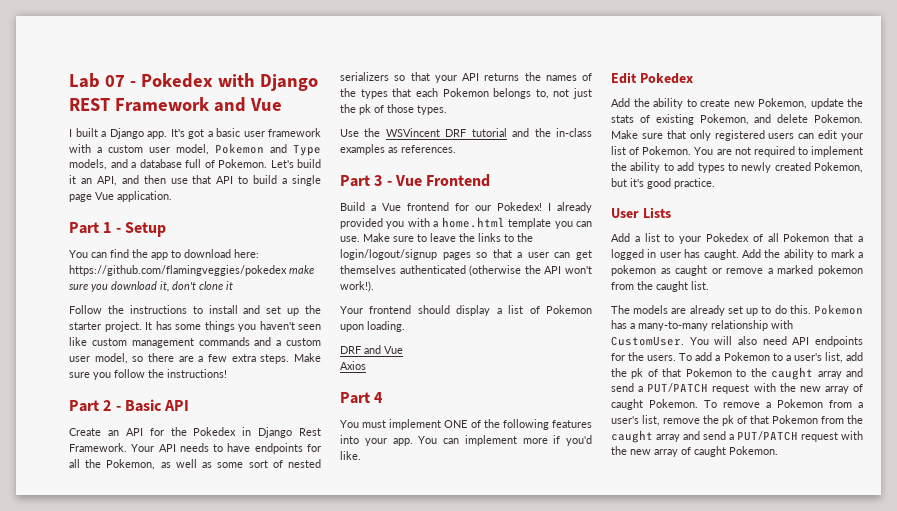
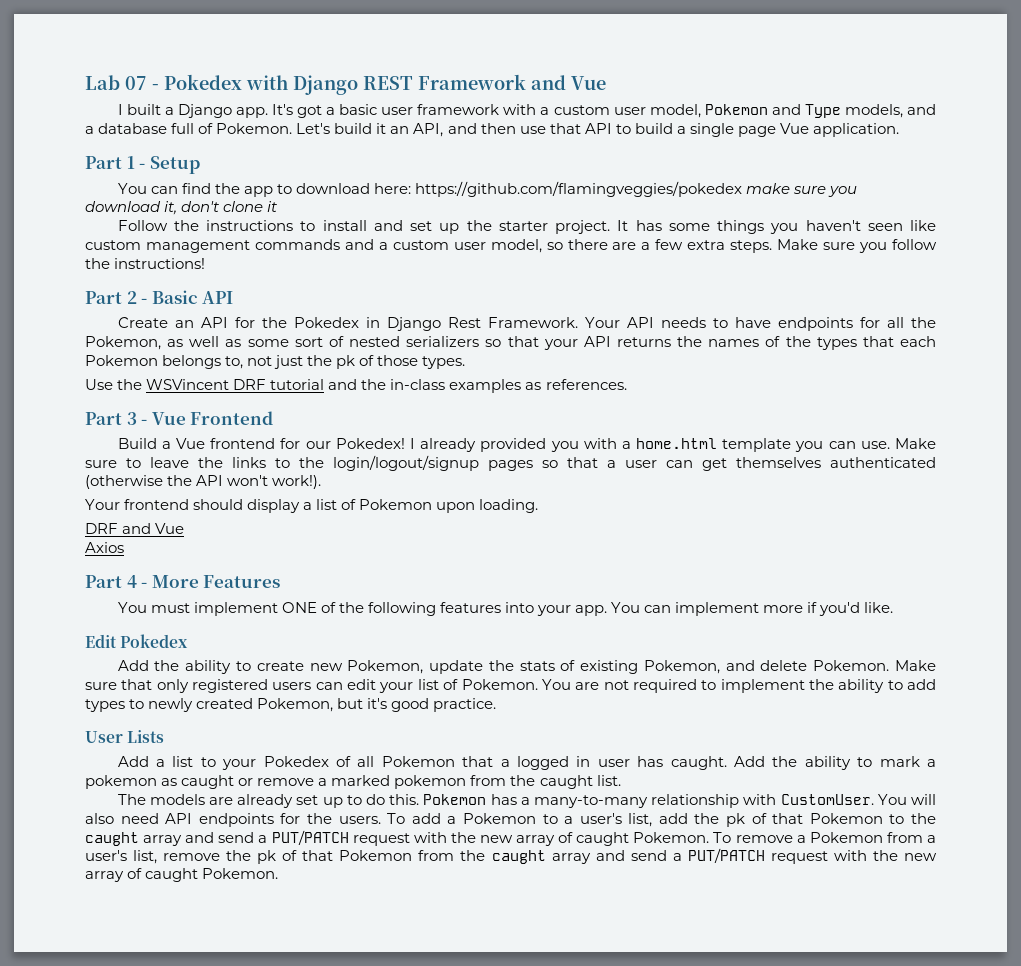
- Part 4
+ Part 4 - More Features

